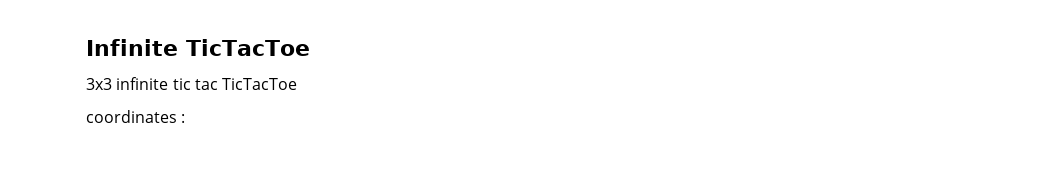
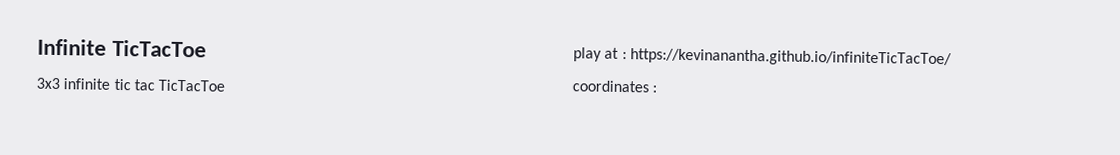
+ play at : https://kevinanantha.github.io/infiniteTicTacToe/

